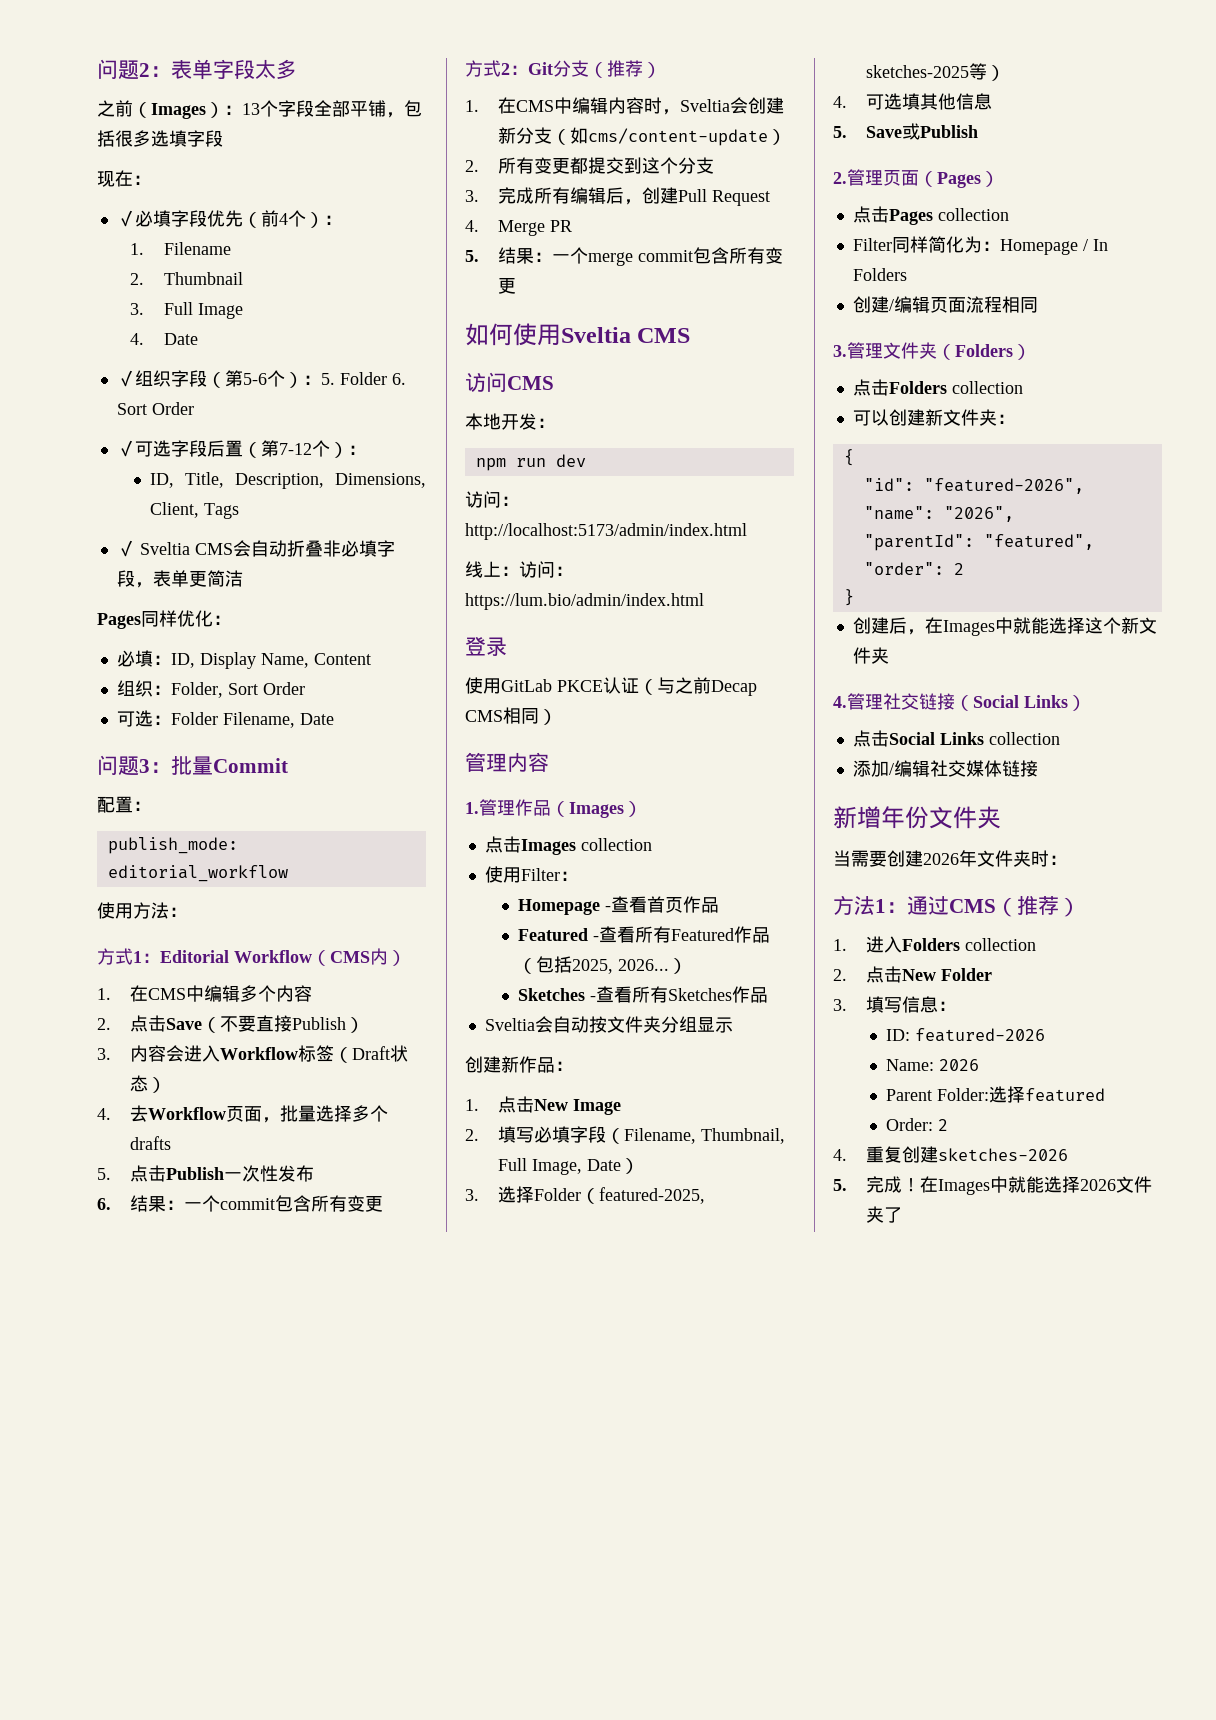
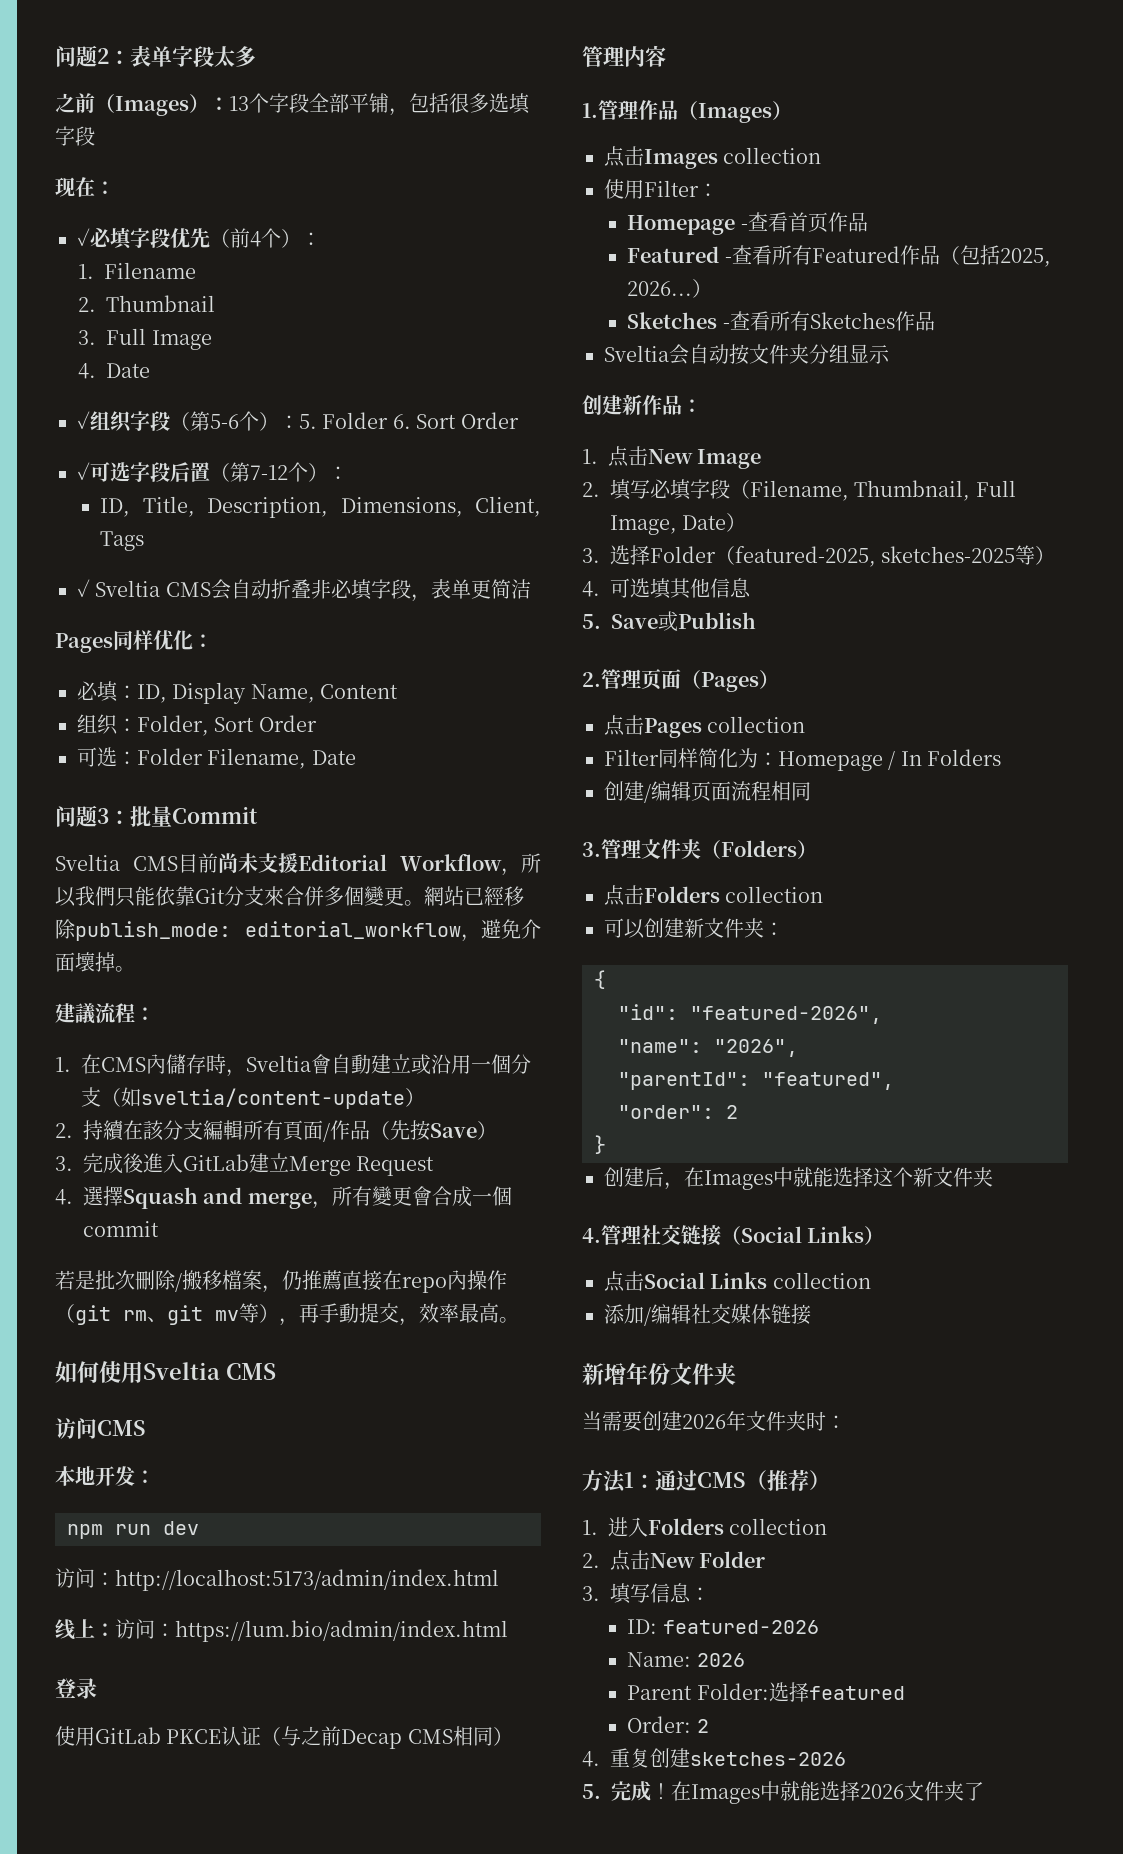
- 配置：
- publish_mode: editorial_workflow
- 使用方法：
- 方式1：Editorial Workflow（CMS内）
- 1.在CMS中编辑多个内容
- 2.点击Save（不要直接Publish）
- 3.内容会进入Workflow标签（Draft状态）
- 4.去Workflow页面，批量选择多个drafts
- 5.点击Publish一次性发布
- 6.结果：一个commit包含所有变更
- 方式2：Git分支（推荐）
- 1.在CMS中编辑内容时，Sveltia会创建新分支（如cms/content-update）
+ Sveltia CMS目前尚未支援Editorial Workflow，所以我們只能依靠Git分支來合併多個變更。網站已經移除publish_mode: editorial_workflow，避免介面壞掉。
+ 建議流程：
+ 1.在CMS內儲存時，Sveltia會自動建立或沿用一個分支（如sveltia/content-update）
- 2.所有变更都提交到这个分支
- 3.完成所有编辑后，创建Pull Request
- 4. Merge PR
- 5.结果：一个merge commit包含所有变更
+ 2.持續在該分支編輯所有頁面/作品（先按Save）
+ 3.完成後進入GitLab建立Merge Request
+ 4.選擇Squash and merge，所有變更會合成一個commit
+ 若是批次刪除/搬移檔案，仍推薦直接在repo內操作（git rm、git mv等），再手動提交，效率最高。

